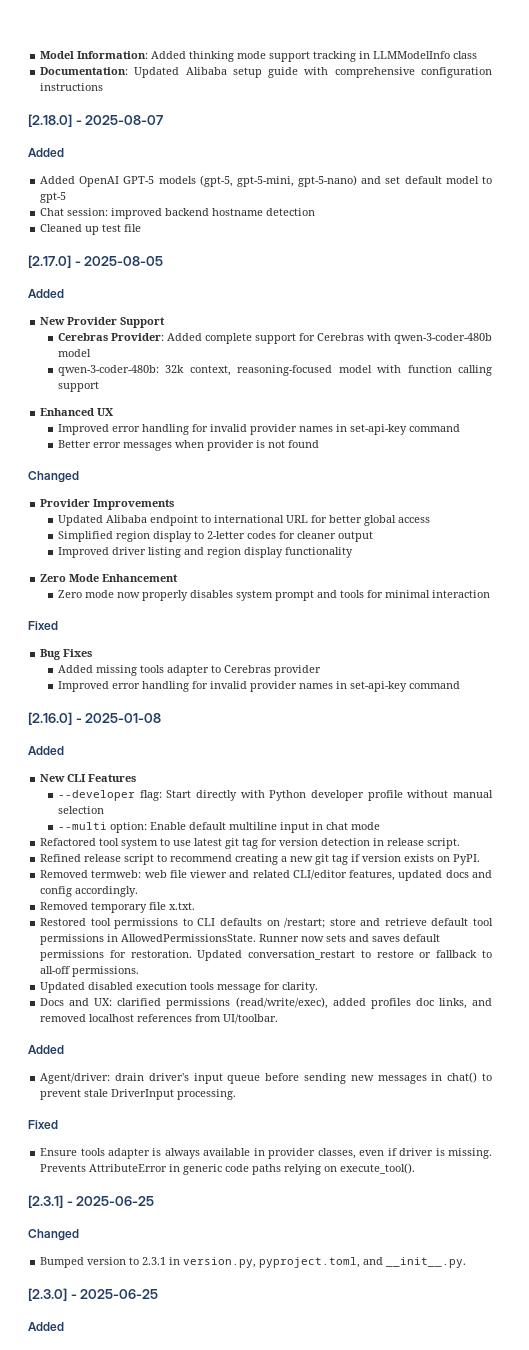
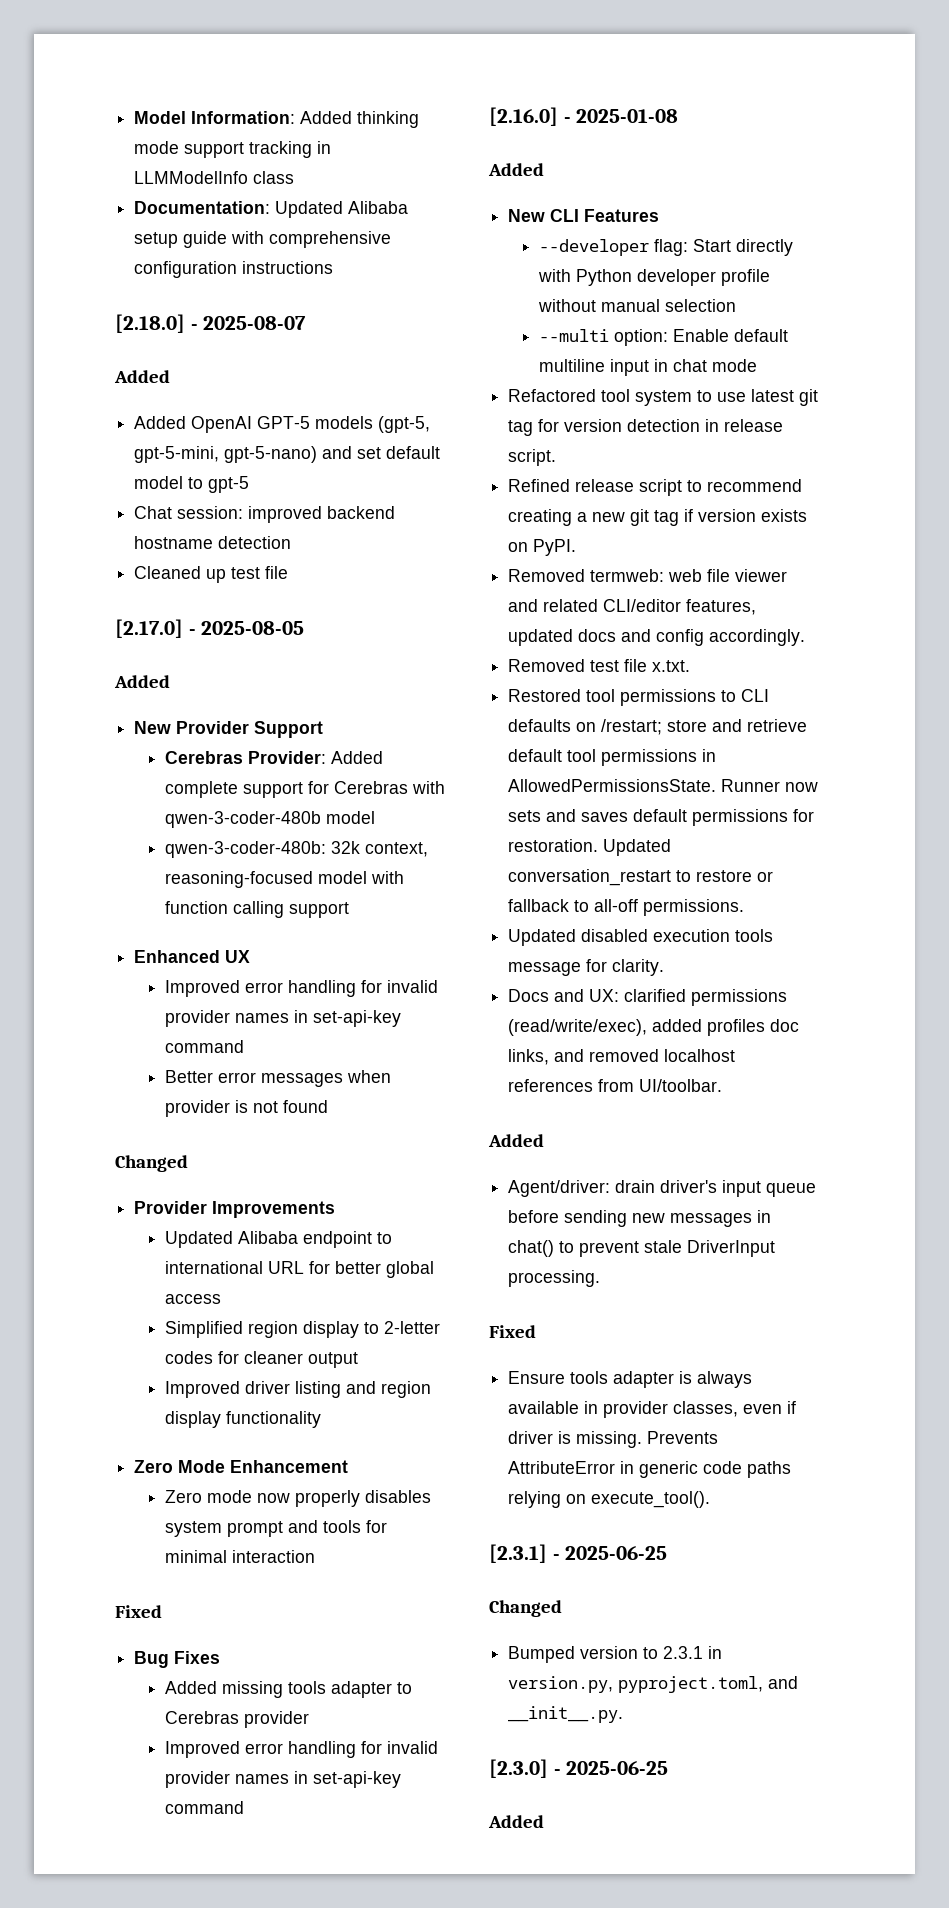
- Removed temporary file x.txt.
+ Removed test file x.txt.

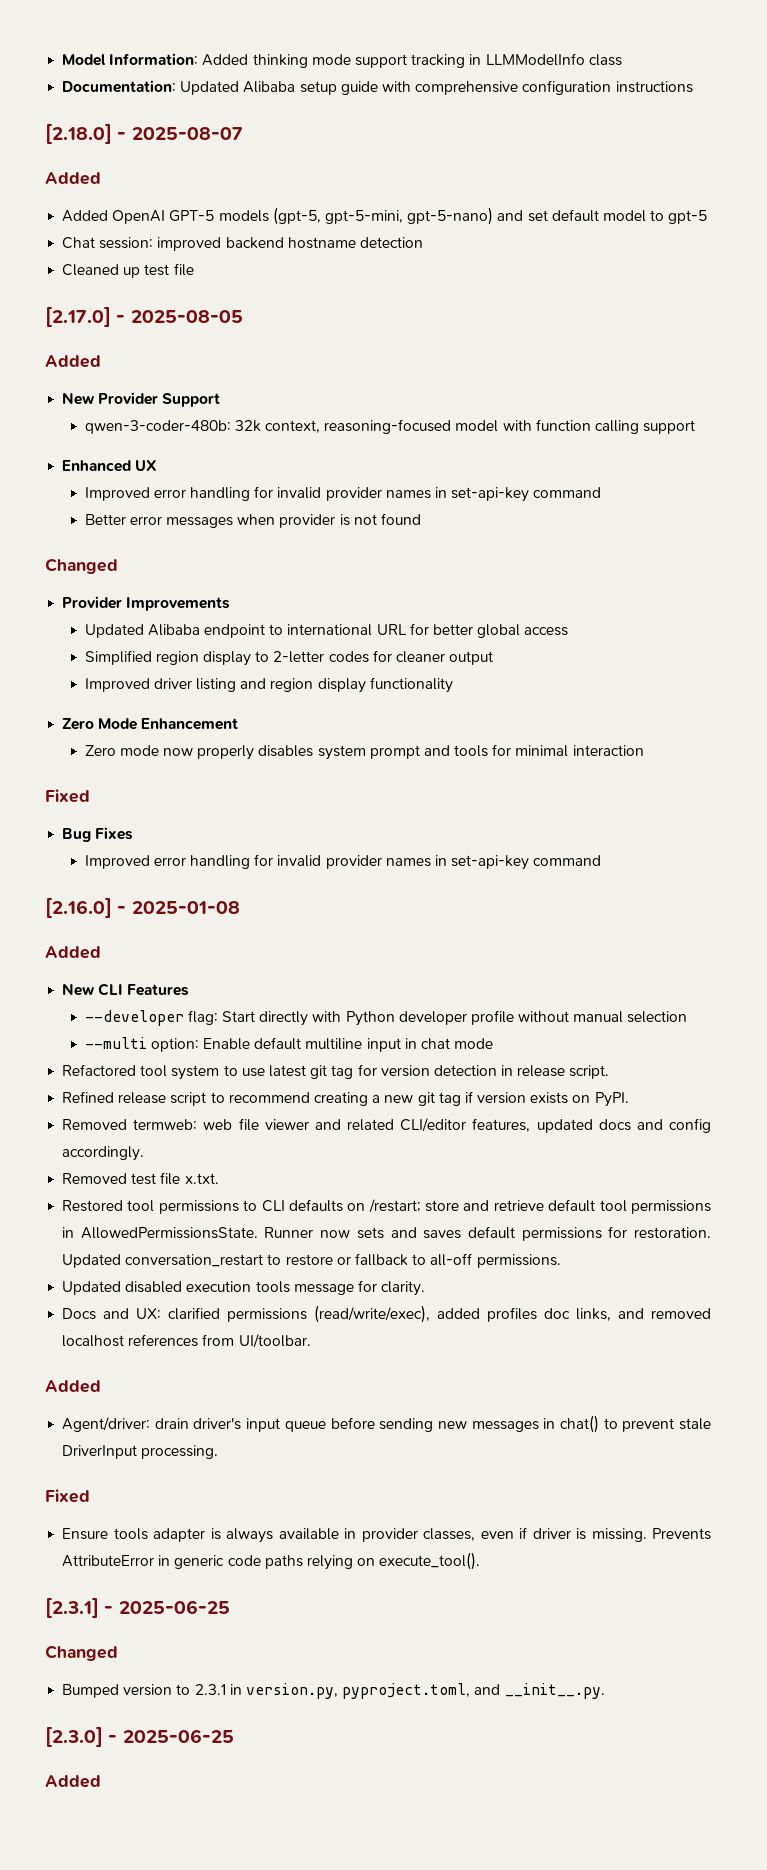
- Cerebras Provider: Added complete support for Cerebras with qwen-3-coder-480b model
- Added missing tools adapter to Cerebras provider

